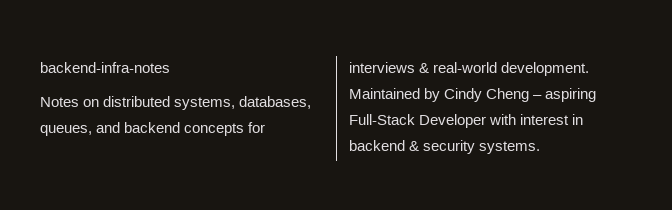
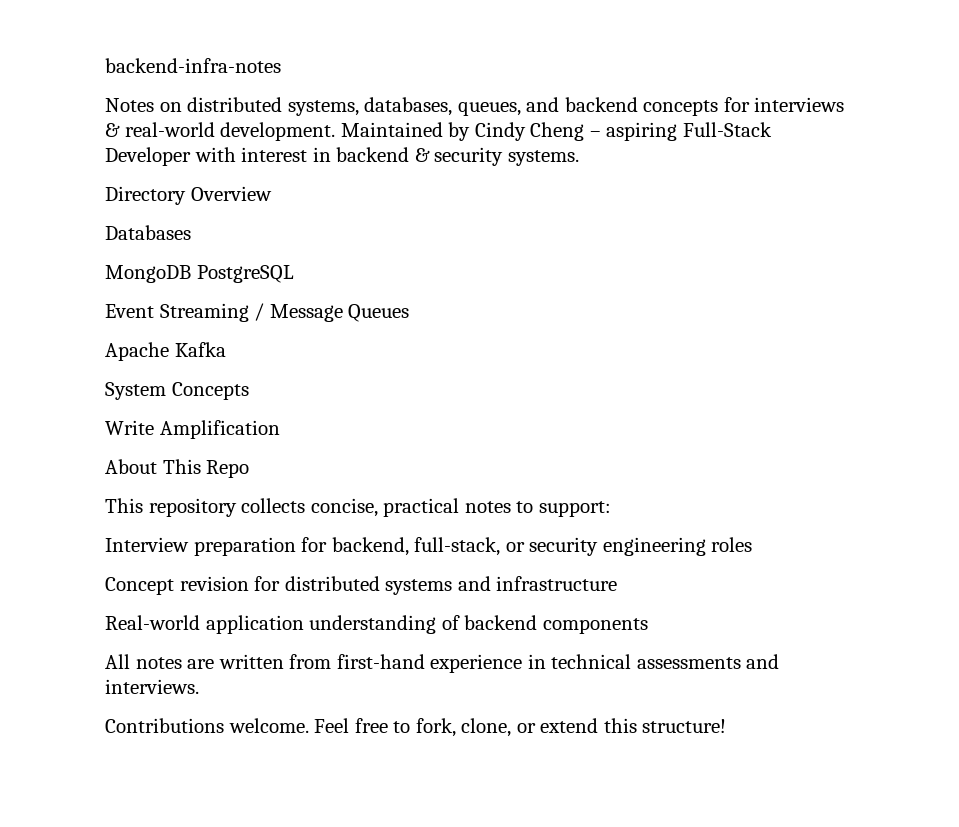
+ Directory Overview
+ Databases
+ MongoDB PostgreSQL
+ Event Streaming / Message Queues
+ Apache Kafka
+ System Concepts
+ Write Amplification
+ About This Repo
+ This repository collects concise, practical notes to support:
+ Interview preparation for backend, full-stack, or security engineering roles
+ Concept revision for distributed systems and infrastructure
+ Real-world application understanding of backend components
+ All notes are written from first-hand experience in technical assessments and interviews.
+ Contributions welcome. Feel free to fork, clone, or extend this structure!

